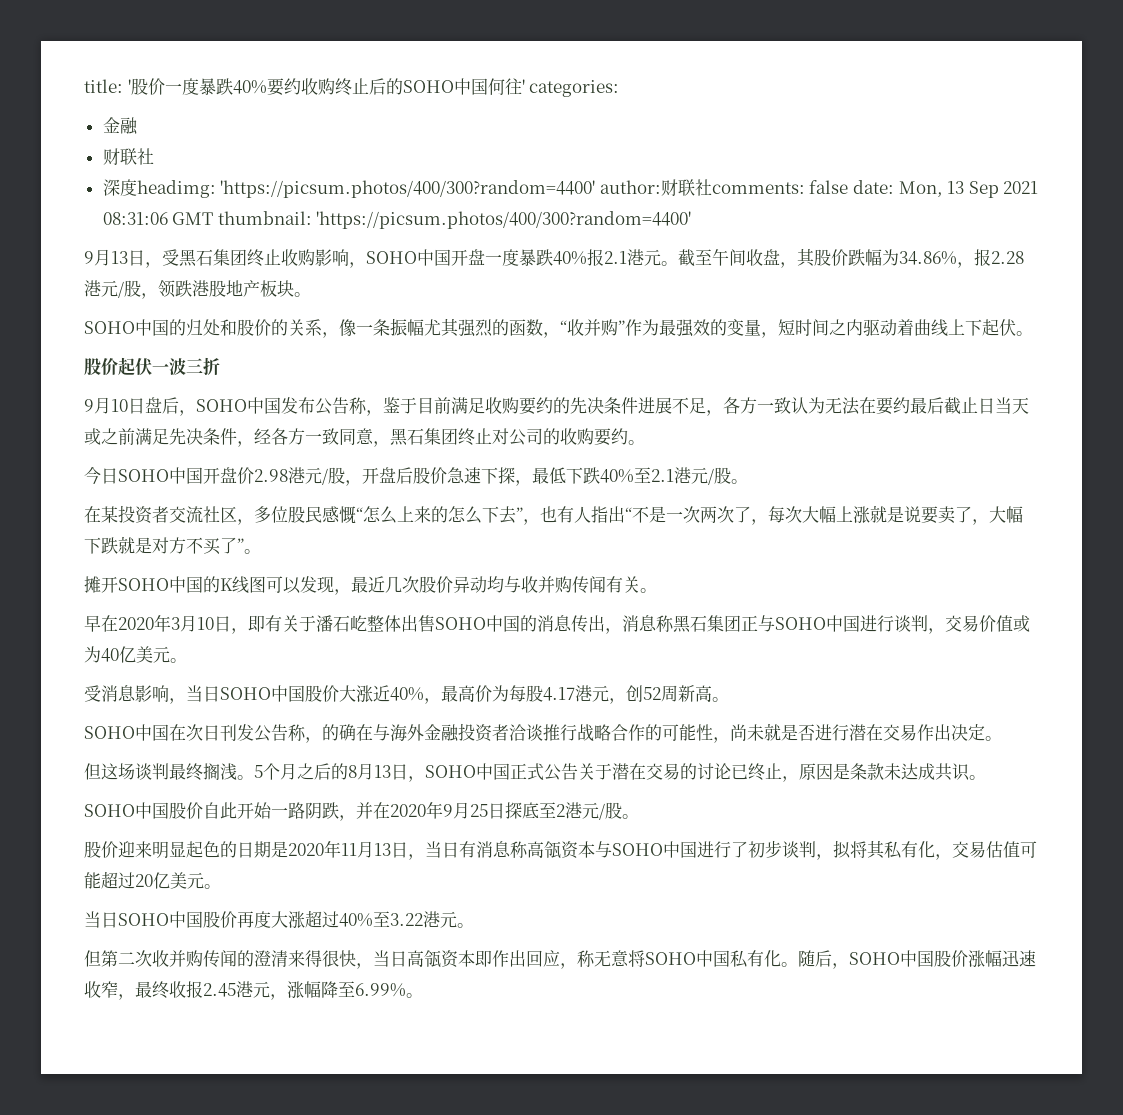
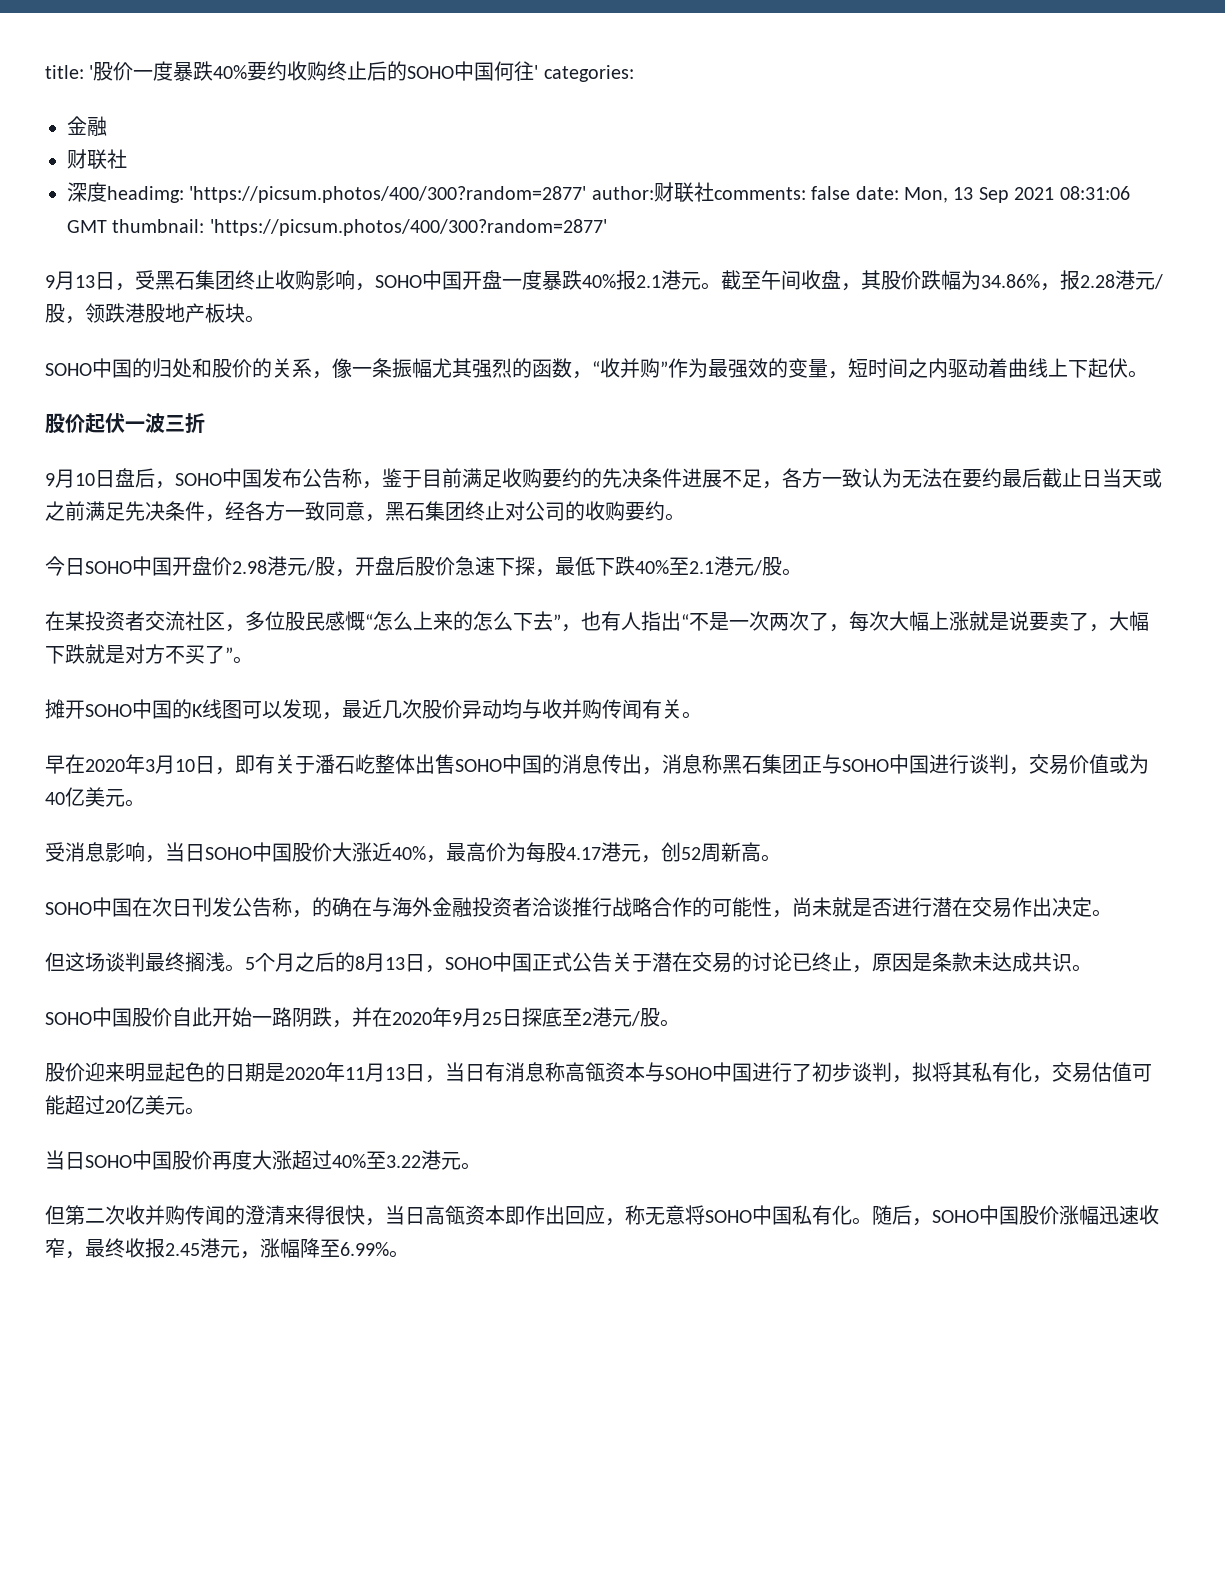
- 深度headimg: 'https://picsum.photos/400/300?random=4400' author:财联社comments: false date: Mon, 13 Sep 2021 08:31:06 GMT thumbnail: 'https://picsum.photos/400/300?random=4400'
+ 深度headimg: 'https://picsum.photos/400/300?random=2877' author:财联社comments: false date: Mon, 13 Sep 2021 08:31:06 GMT thumbnail: 'https://picsum.photos/400/300?random=2877'

